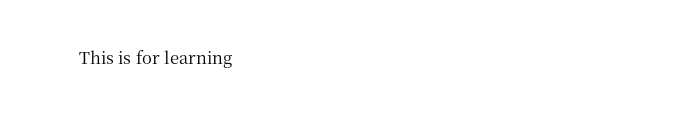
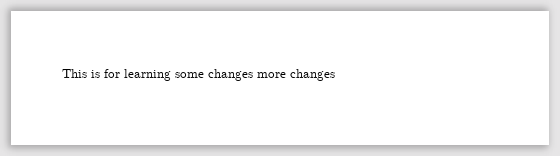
- This is for learning
+ This is for learning some changes more changes

